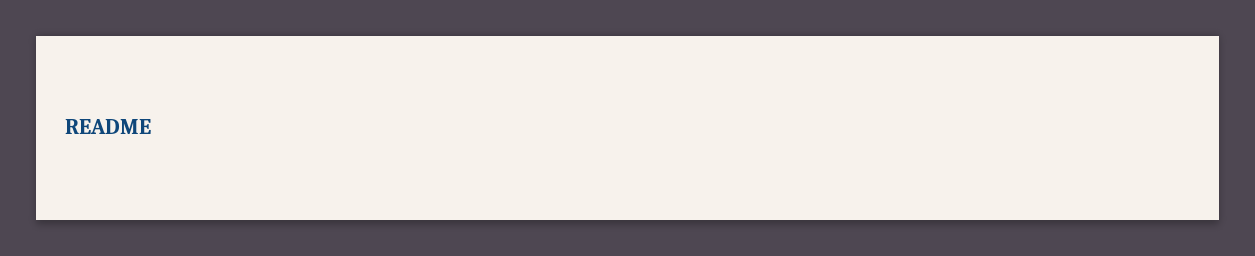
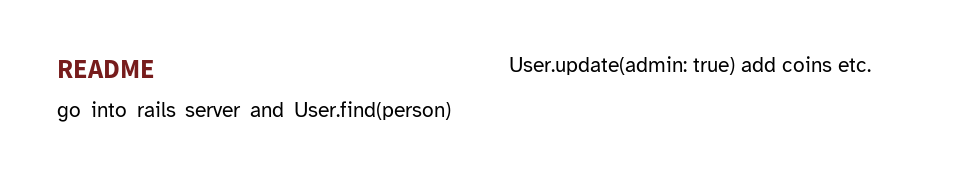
+ go into rails server and User.find(person) User.update(admin: true) add coins etc.

